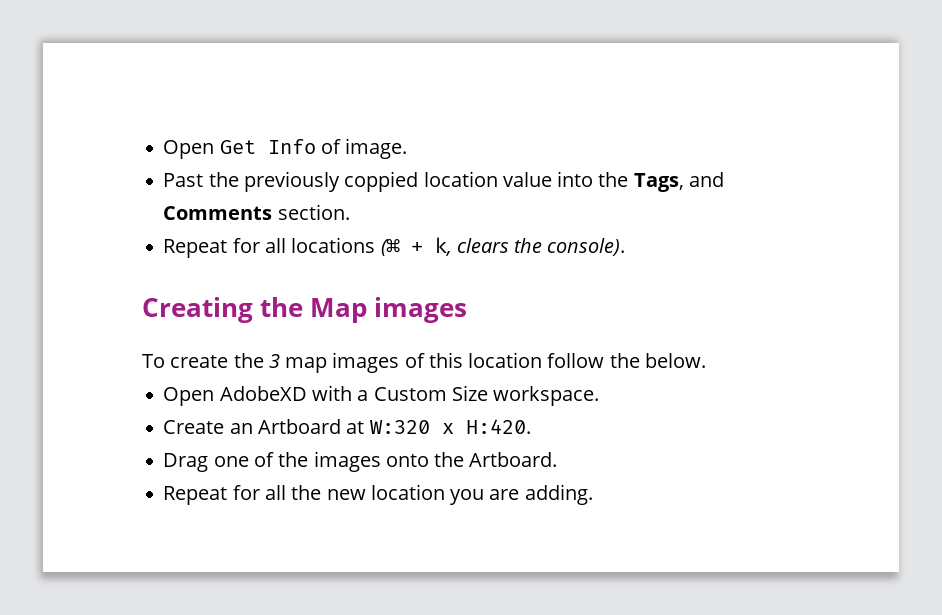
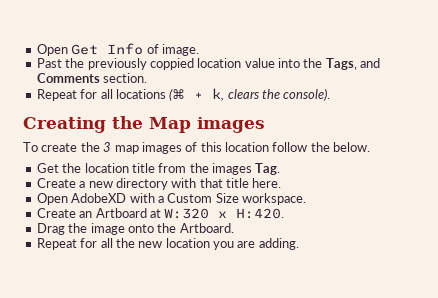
+ Get the location title from the images Tag.
+ Create a new directory with that title here.
- Drag one of the images onto the Artboard.
+ Drag the image onto the Artboard.

